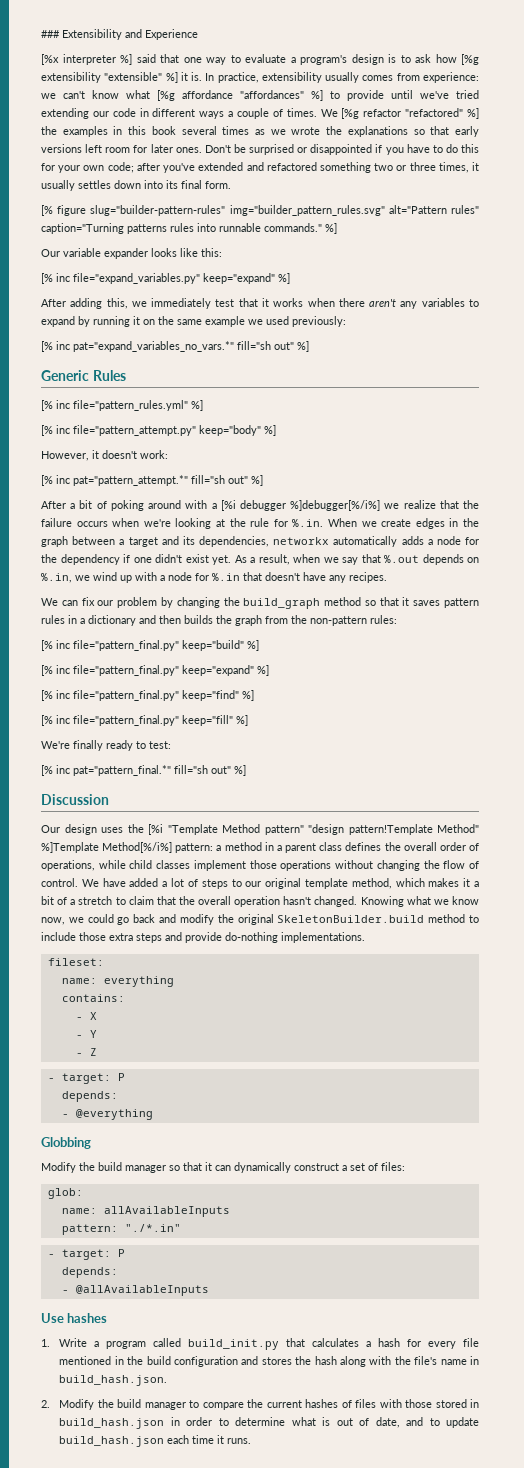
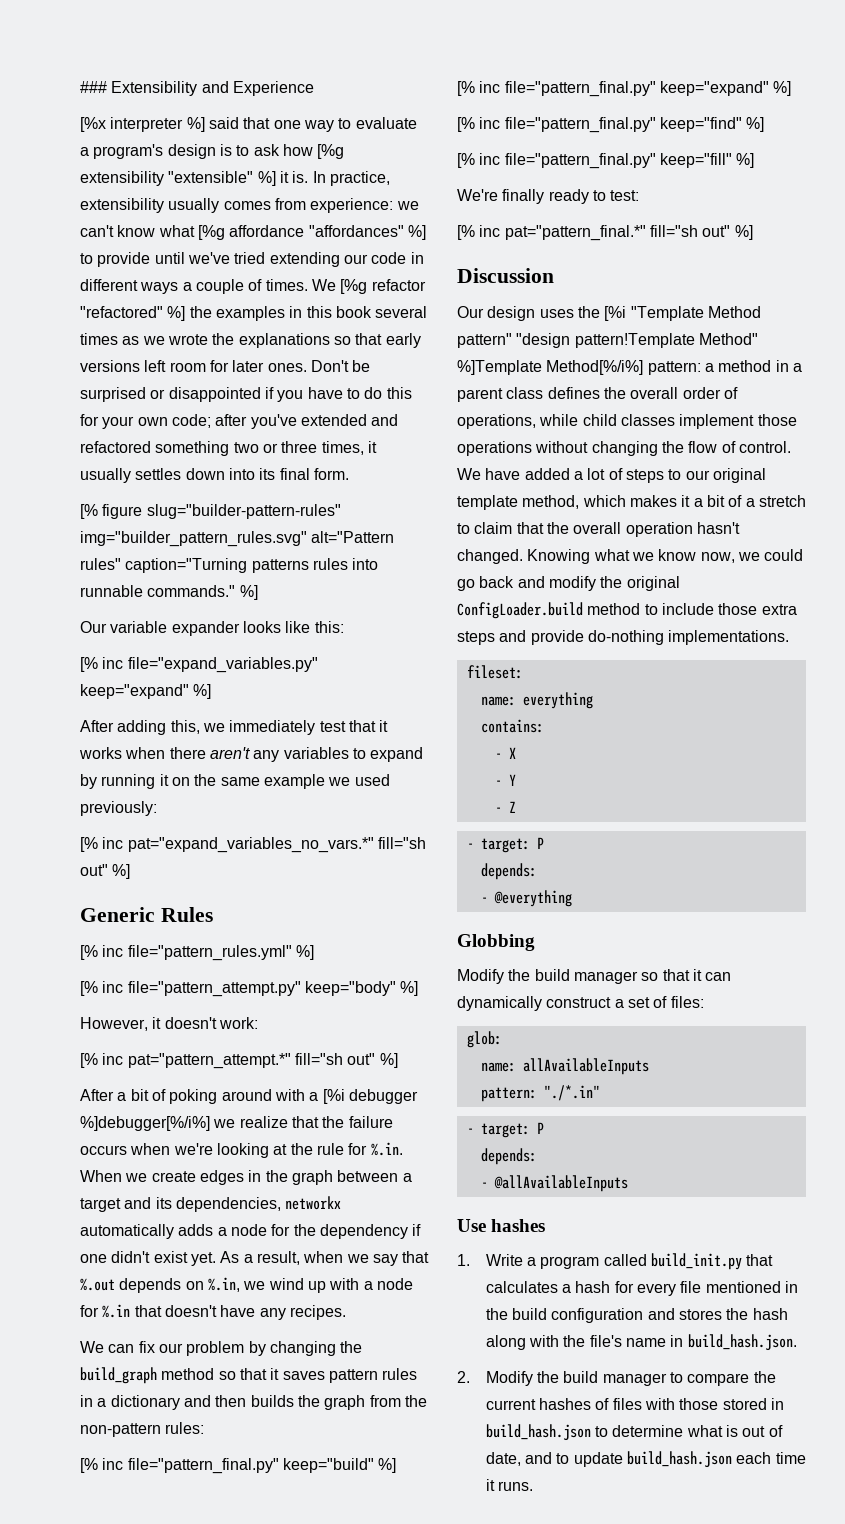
- Knowing what we know now, we could go back and modify the original SkeletonBuilder.build method to include those extra steps and provide do-nothing implementations.
+ Knowing what we know now, we could go back and modify the original ConfigLoader.build method to include those extra steps and provide do-nothing implementations.
- 2. Modify the build manager to compare the current hashes of files with those stored in build_hash.json in order to determine what is out of date, and to update build_hash.json each time it runs.
+ 2. Modify the build manager to compare the current hashes of files with those stored in build_hash.json to determine what is out of date, and to update build_hash.json each time it runs.

